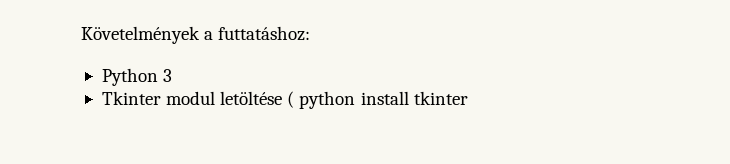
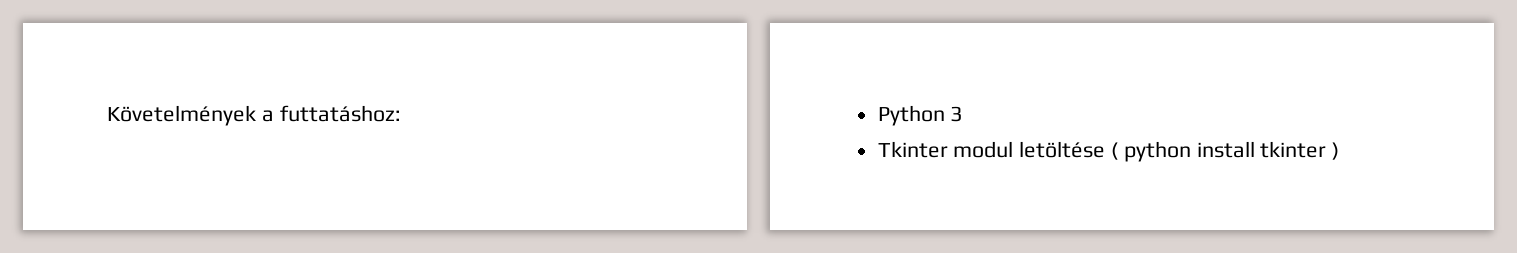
- Tkinter modul letöltése ( python install tkinter
+ Tkinter modul letöltése ( python install tkinter )

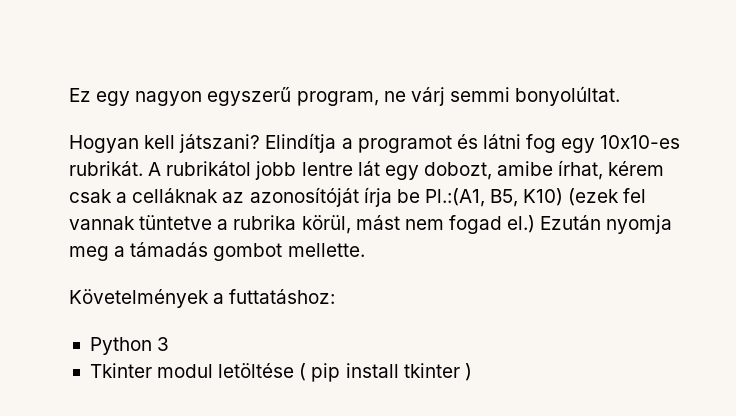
+ Ez egy nagyon egyszerű program, ne várj semmi bonyolúltat.
+ Hogyan kell játszani? Elindítja a programot és látni fog egy 10x10-es rubrikát. A rubrikátol jobb lentre lát egy dobozt, amibe írhat, kérem csak a celláknak az azonosítóját írja be Pl.:(A1, B5, K10) (ezek fel vannak tüntetve a rubrika körül, mást nem fogad el.) Ezután nyomja meg a támadás gombot mellette.
- Tkinter modul letöltése ( python install tkinter )
+ Tkinter modul letöltése ( pip install tkinter )

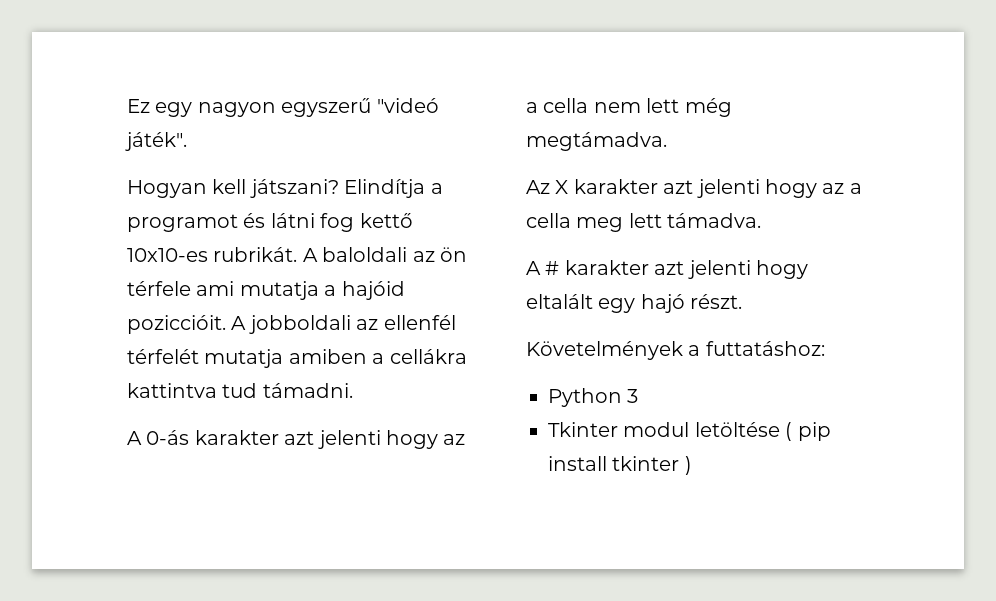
- Ez egy nagyon egyszerű program, ne várj semmi bonyolúltat.
+ Ez egy nagyon egyszerű "videó játék".
- Elindítja a programot és látni fog egy 10x10-es rubrikát.
+ Elindítja a programot és látni fog kettő 10x10-es rubrikát.
- A rubrikátol jobb lentre lát egy dobozt, amibe írhat, kérem csak a celláknak az azonosítóját írja be Pl.:(A1, B5, K10) (ezek fel vannak tüntetve a rubrika körül, mást nem fogad el.) Ezután nyomja meg a támadás gombot mellette.
+ A baloldali az ön térfele ami mutatja a hajóid poziccióit. A jobboldali az ellenfél térfelét mutatja amiben a cellákra kattintva tud támadni.
+ A 0-ás karakter azt jelenti hogy az a cella nem lett még megtámadva.
+ Az X karakter azt jelenti hogy az a cella meg lett támadva.
+ A # karakter azt jelenti hogy eltalált egy hajó részt.

